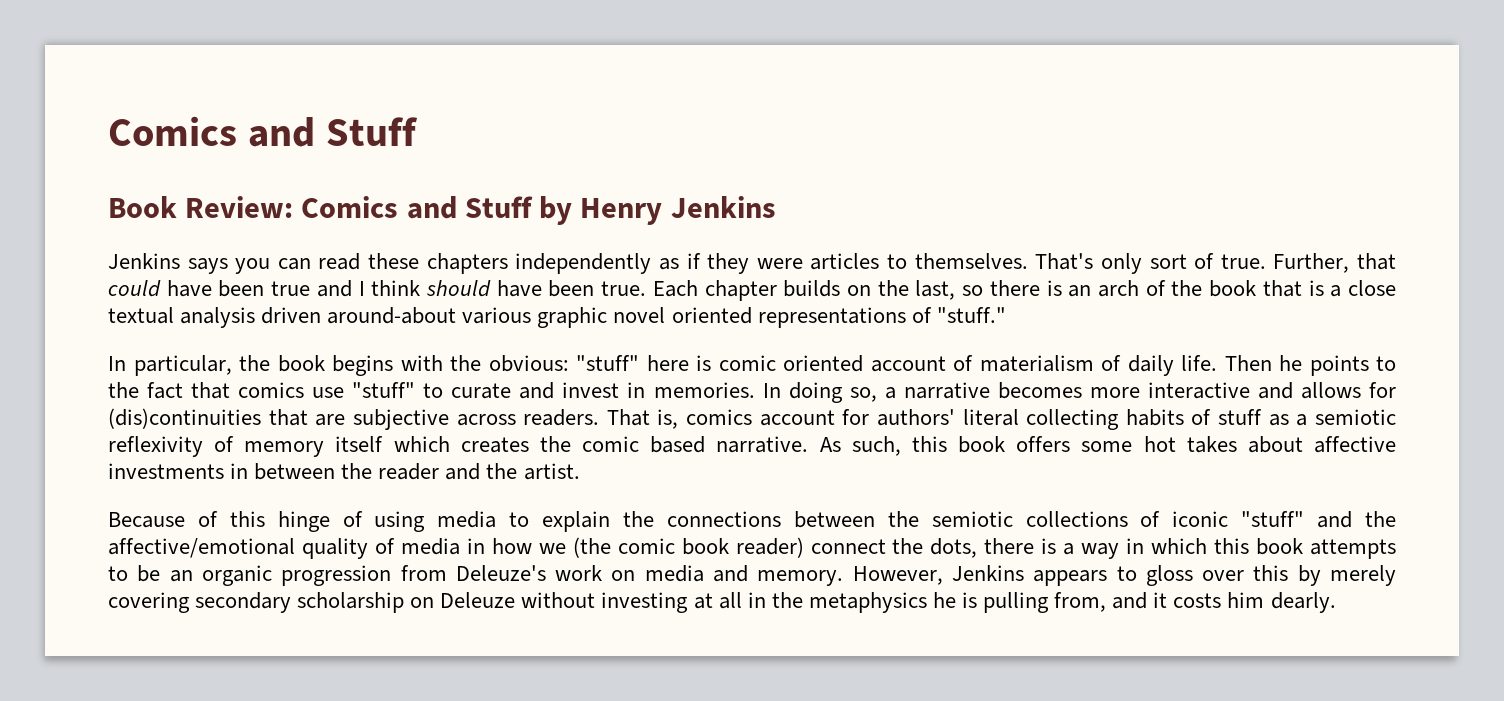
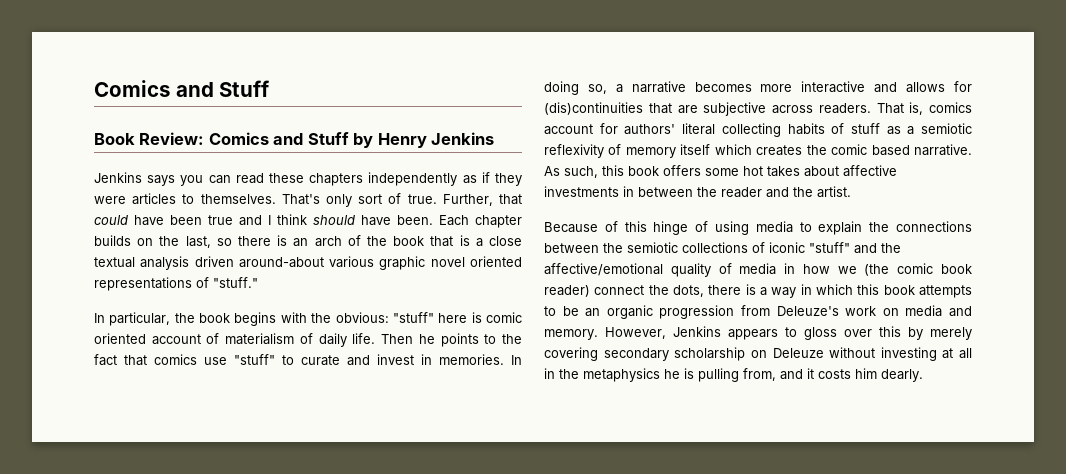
- Further, that could have been true and I think should have been true.
+ Further, that could have been true and I think should have been.

